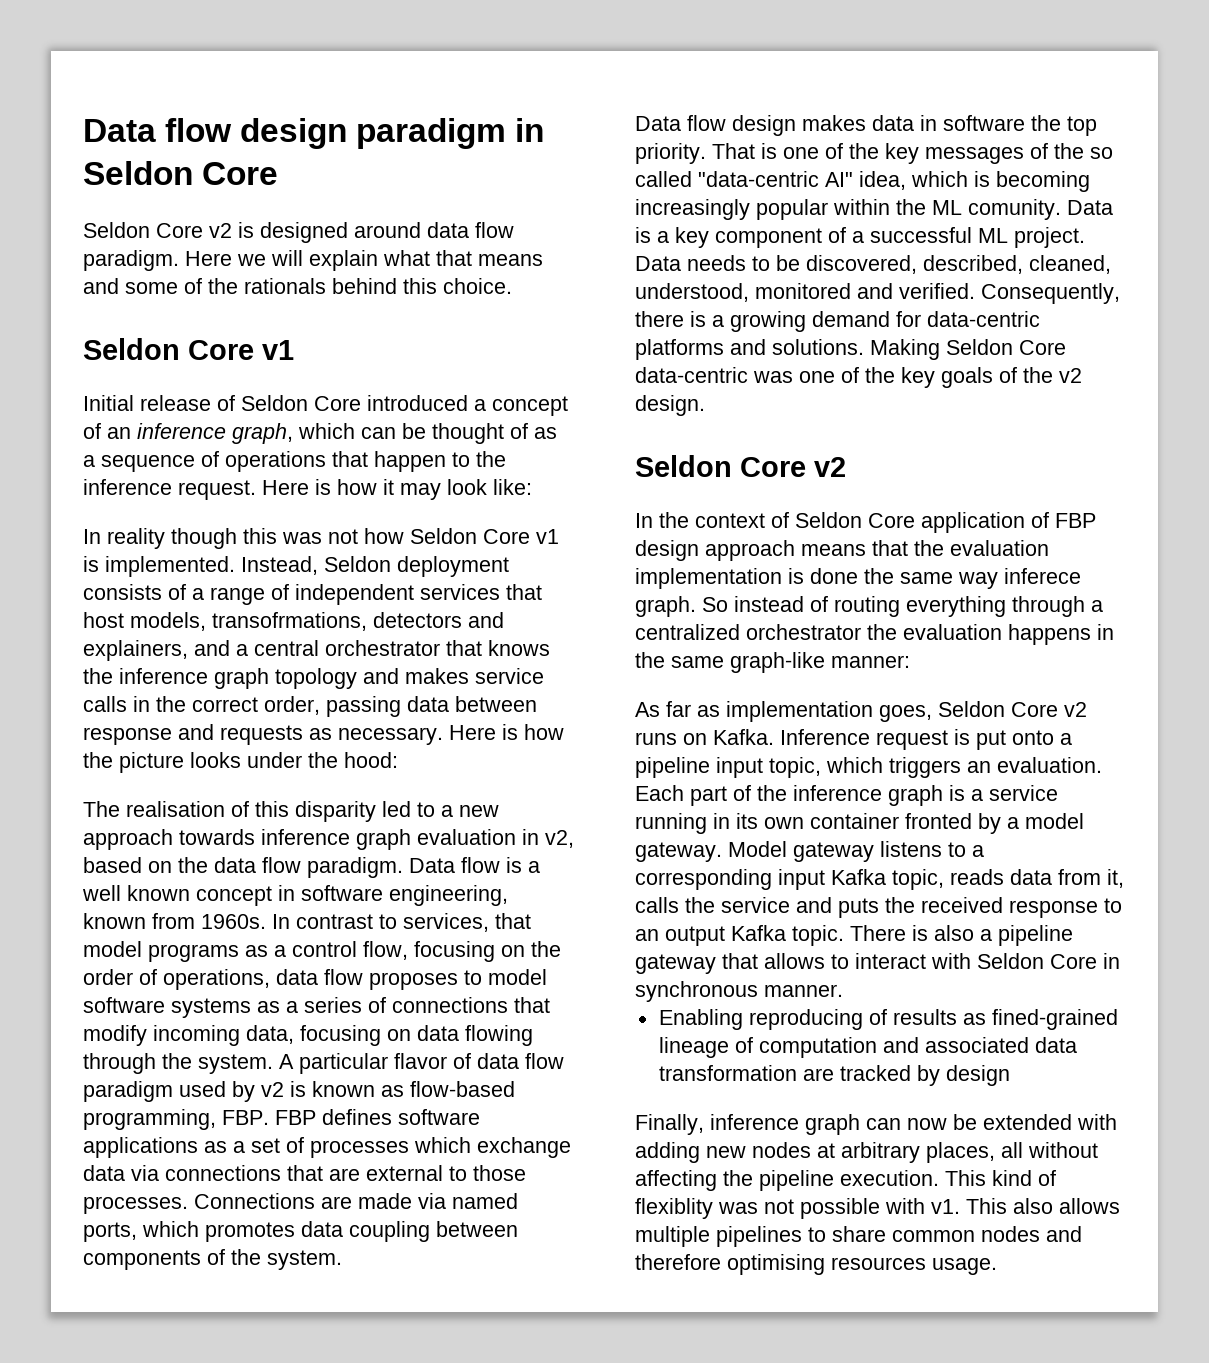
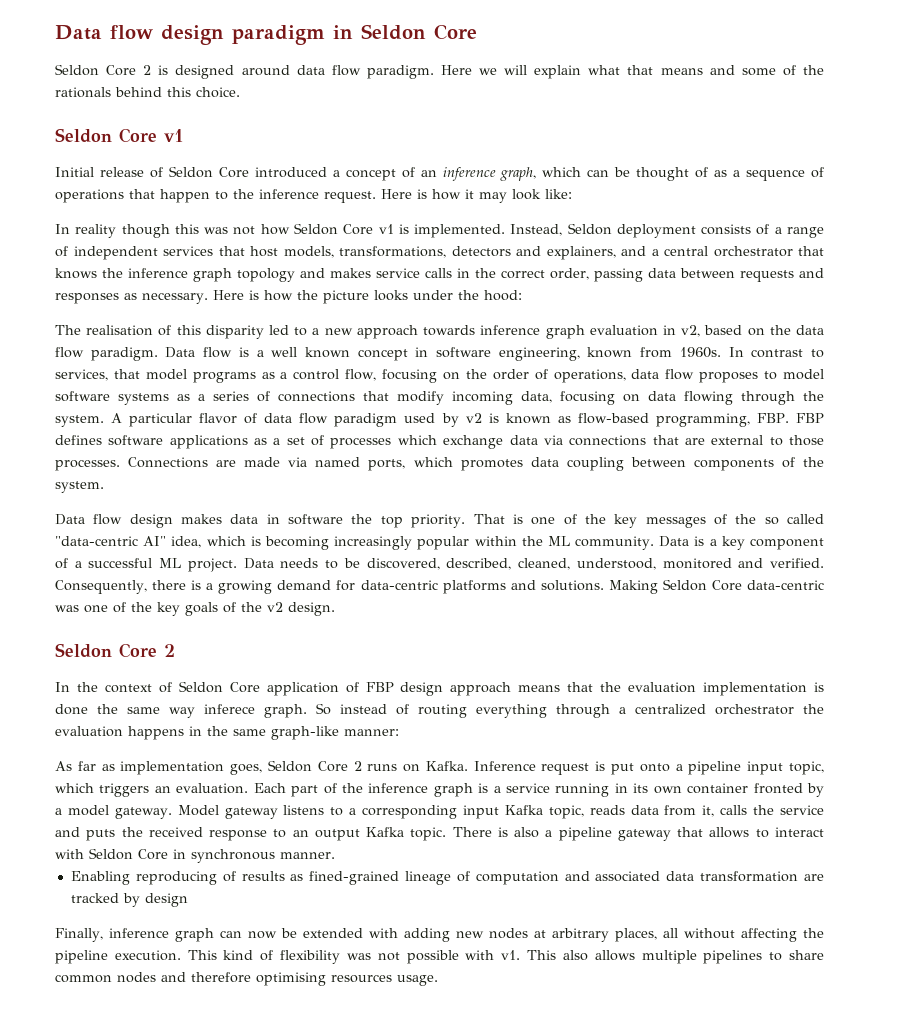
- Seldon Core v2 is designed around data flow paradigm.
+ Seldon Core 2 is designed around data flow paradigm.
- Instead, Seldon deployment consists of a range of independent services that host models, transofrmations, detectors and explainers, and a central orchestrator that knows the inference graph topology and makes service calls in the correct order, passing data between response and requests as necessary.
+ Instead, Seldon deployment consists of a range of independent services that host models, transformations, detectors and explainers, and a central orchestrator that knows the inference graph topology and makes service calls in the correct order, passing data between requests and responses as necessary.
- That is one of the key messages of the so called "data-centric AI" idea, which is becoming increasingly popular within the ML comunity.
+ That is one of the key messages of the so called "data-centric AI" idea, which is becoming increasingly popular within the ML community.
  Making Seldon Core data-centric was one of the key goals of the v2 design.
- Seldon Core v2
+ Seldon Core 2
- As far as implementation goes, Seldon Core v2 runs on Kafka.
+ As far as implementation goes, Seldon Core 2 runs on Kafka.
- This kind of flexiblity was not possible with v1.
+ This kind of flexibility was not possible with v1.

